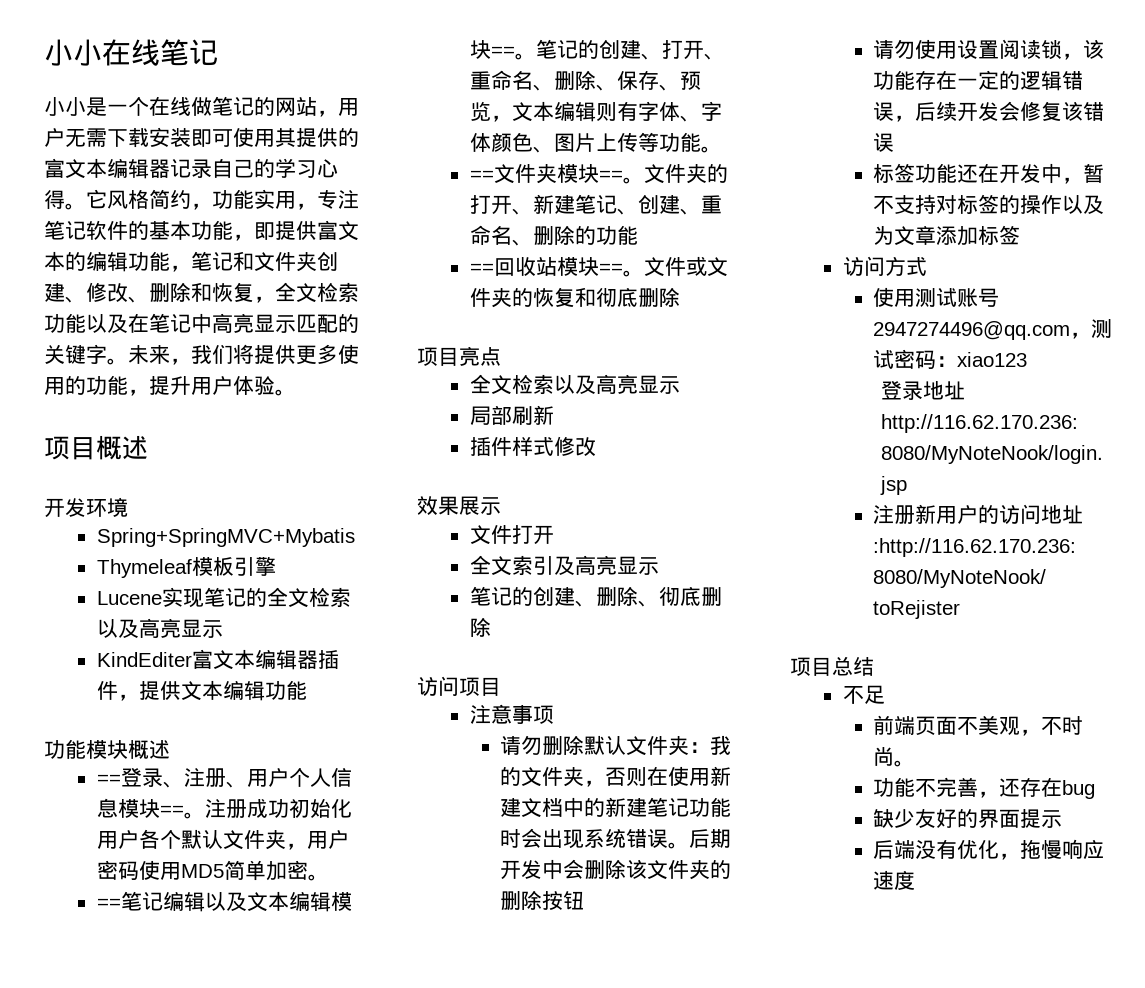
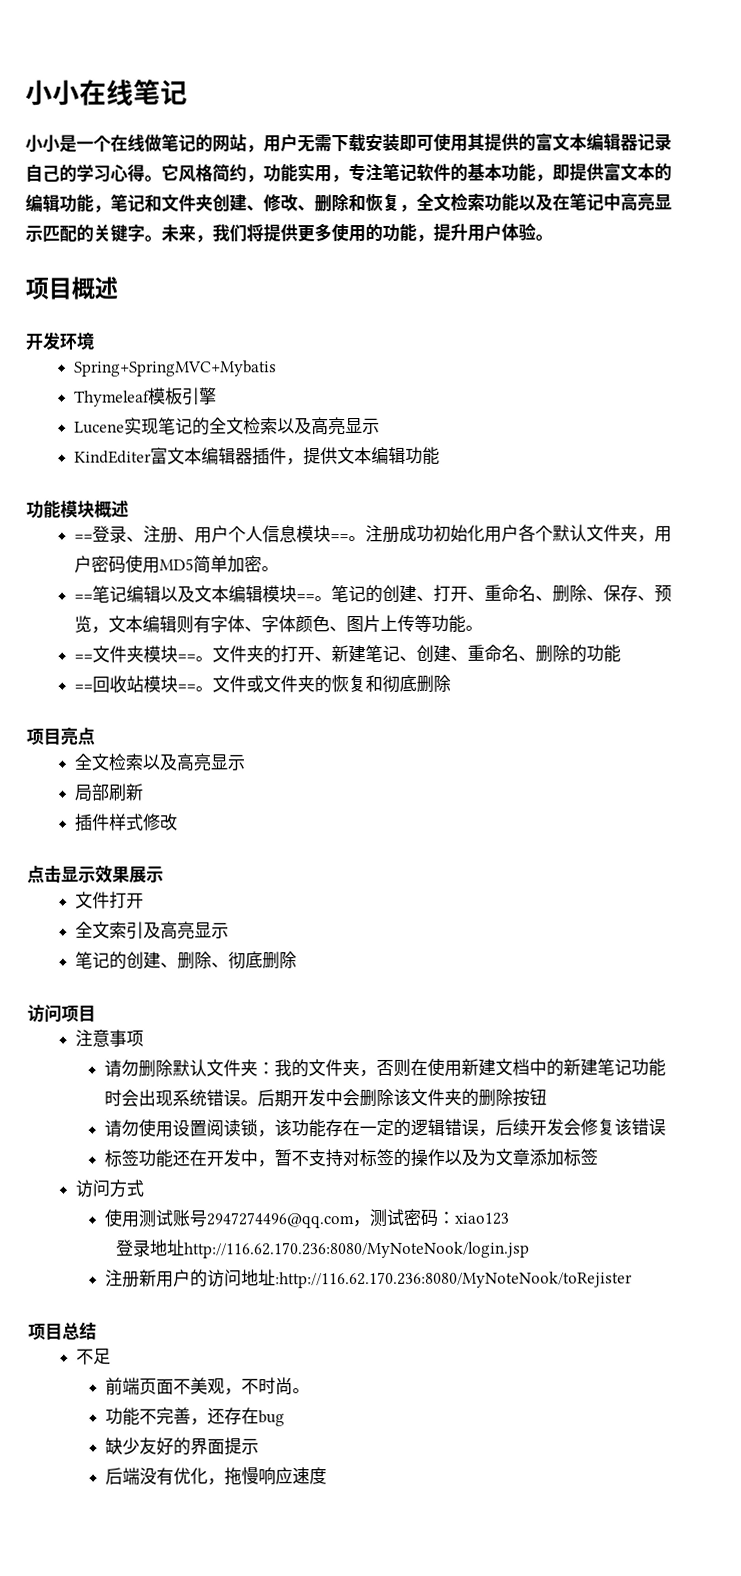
- 效果展示
+ 点击显示效果展示

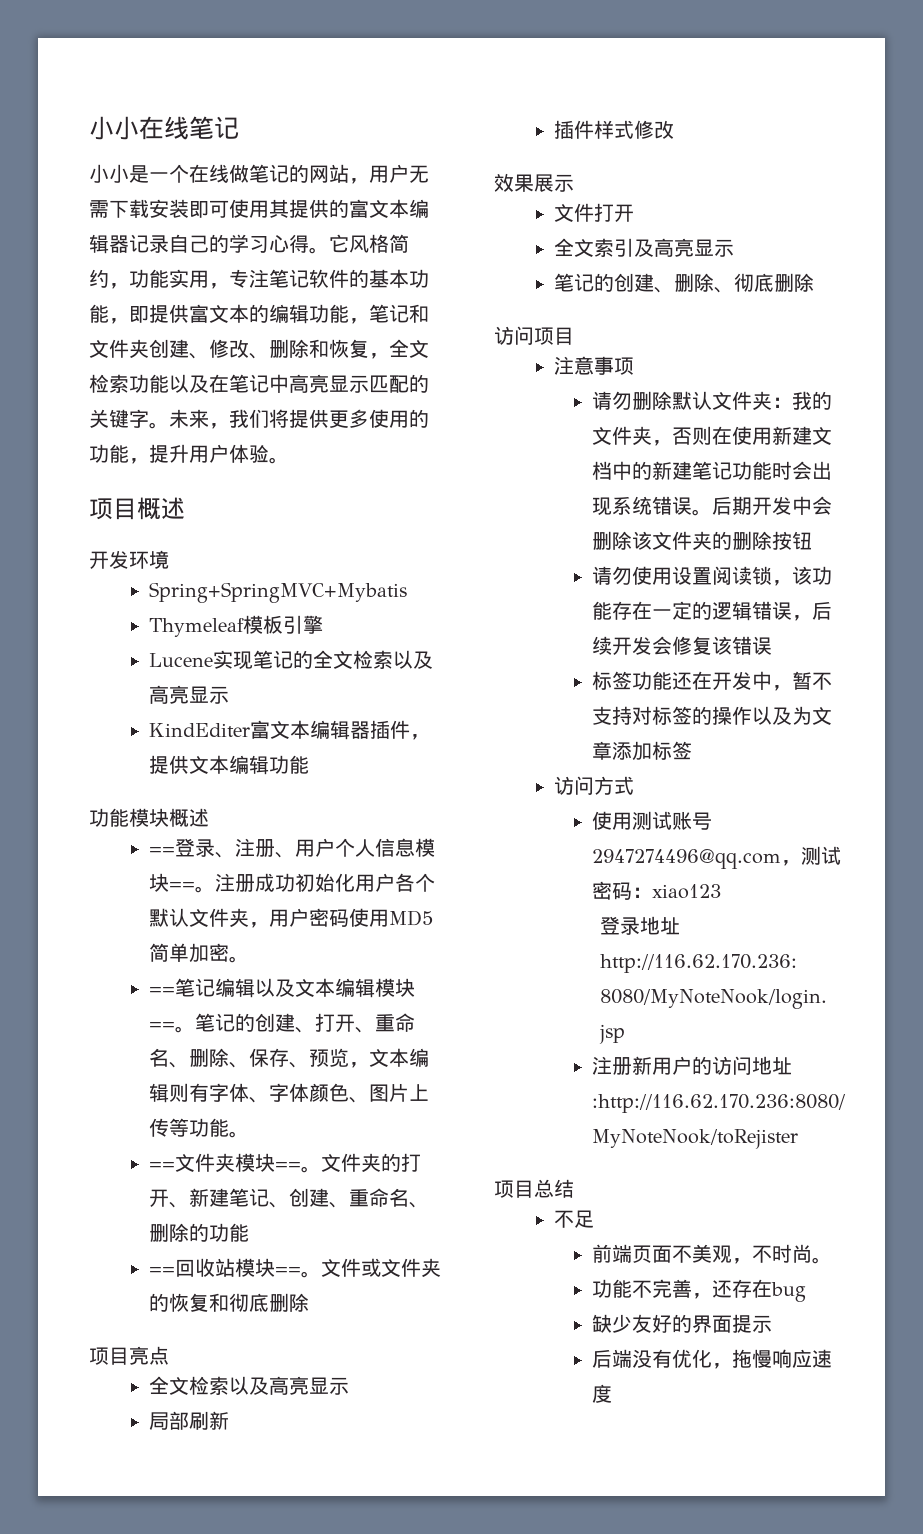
- 点击显示效果展示
+ 效果展示

